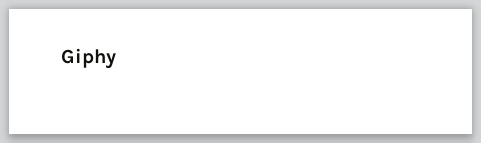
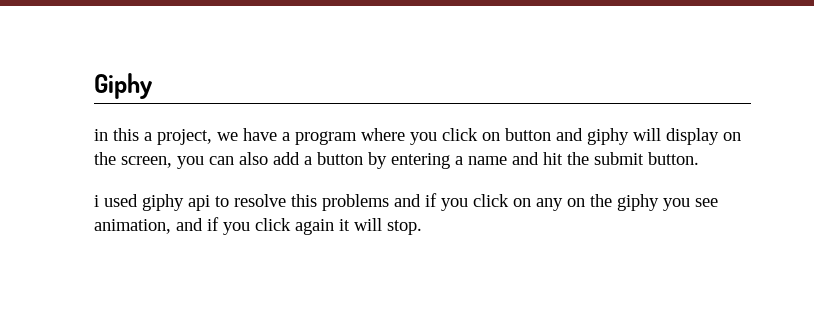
+ in this a project, we have a program where you click on button and giphy will display on the screen, you can also add a button by entering a name and hit the submit button.
+ i used giphy api to resolve this problems and if you click on any on the giphy you see animation, and if you click again it will stop.

